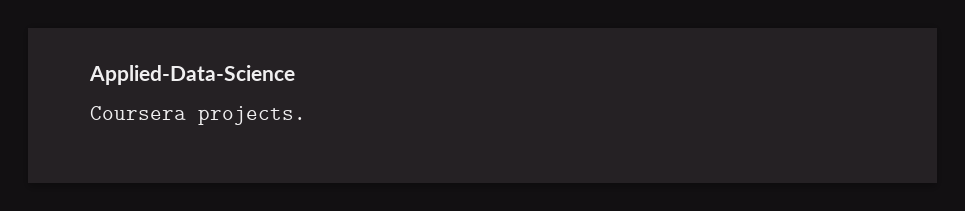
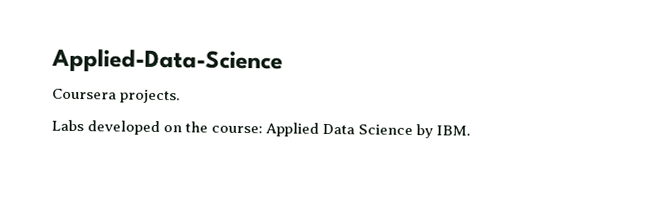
+ Labs developed on the course: Applied Data Science by IBM.

